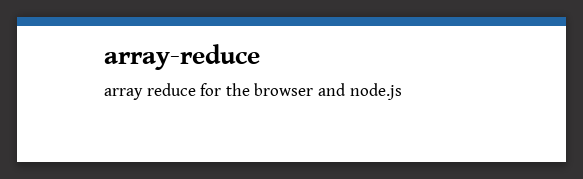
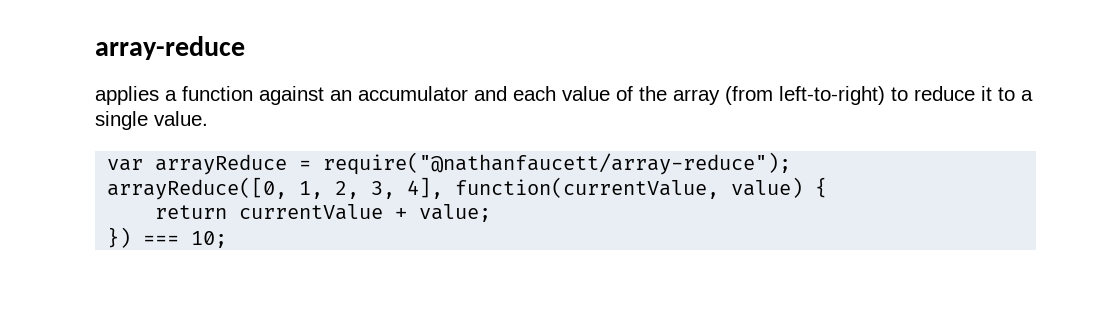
- array reduce for the browser and node.js
+ applies a function against an accumulator and each value of the array (from left-to-right) to reduce it to a single value.
+ var arrayReduce = require("@nathanfaucett/array-reduce");
+ arrayReduce([0, 1, 2, 3, 4], function(currentValue, value) {
+ return currentValue + value;
+ }) === 10;

